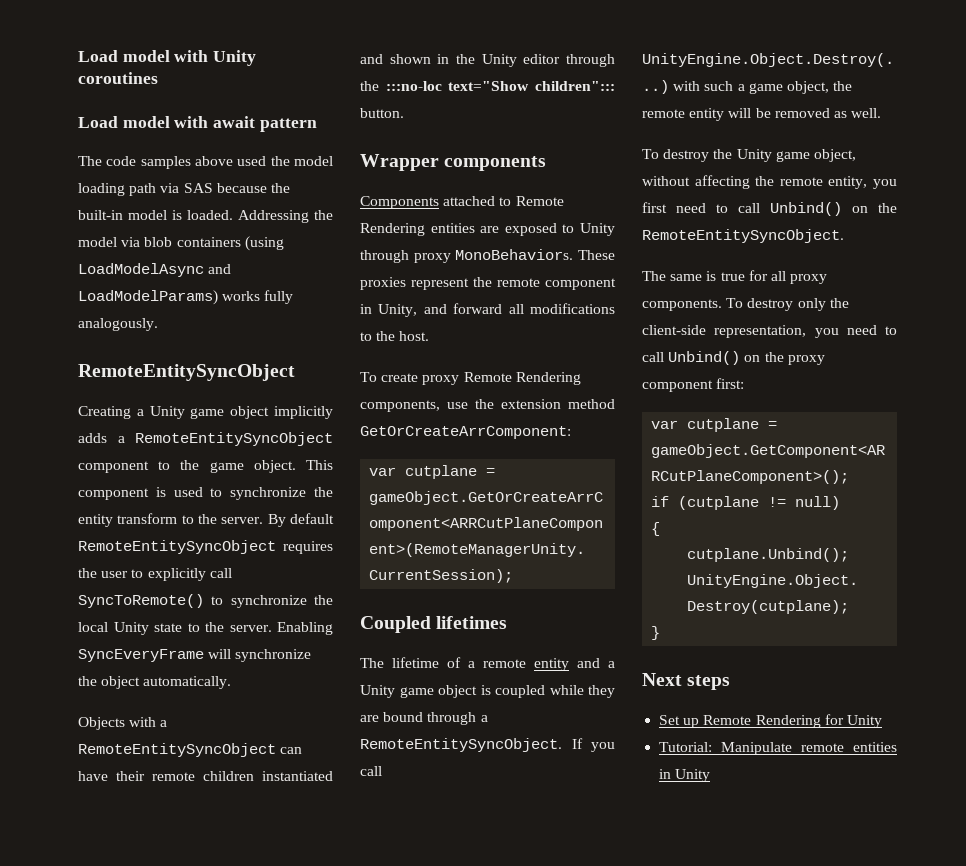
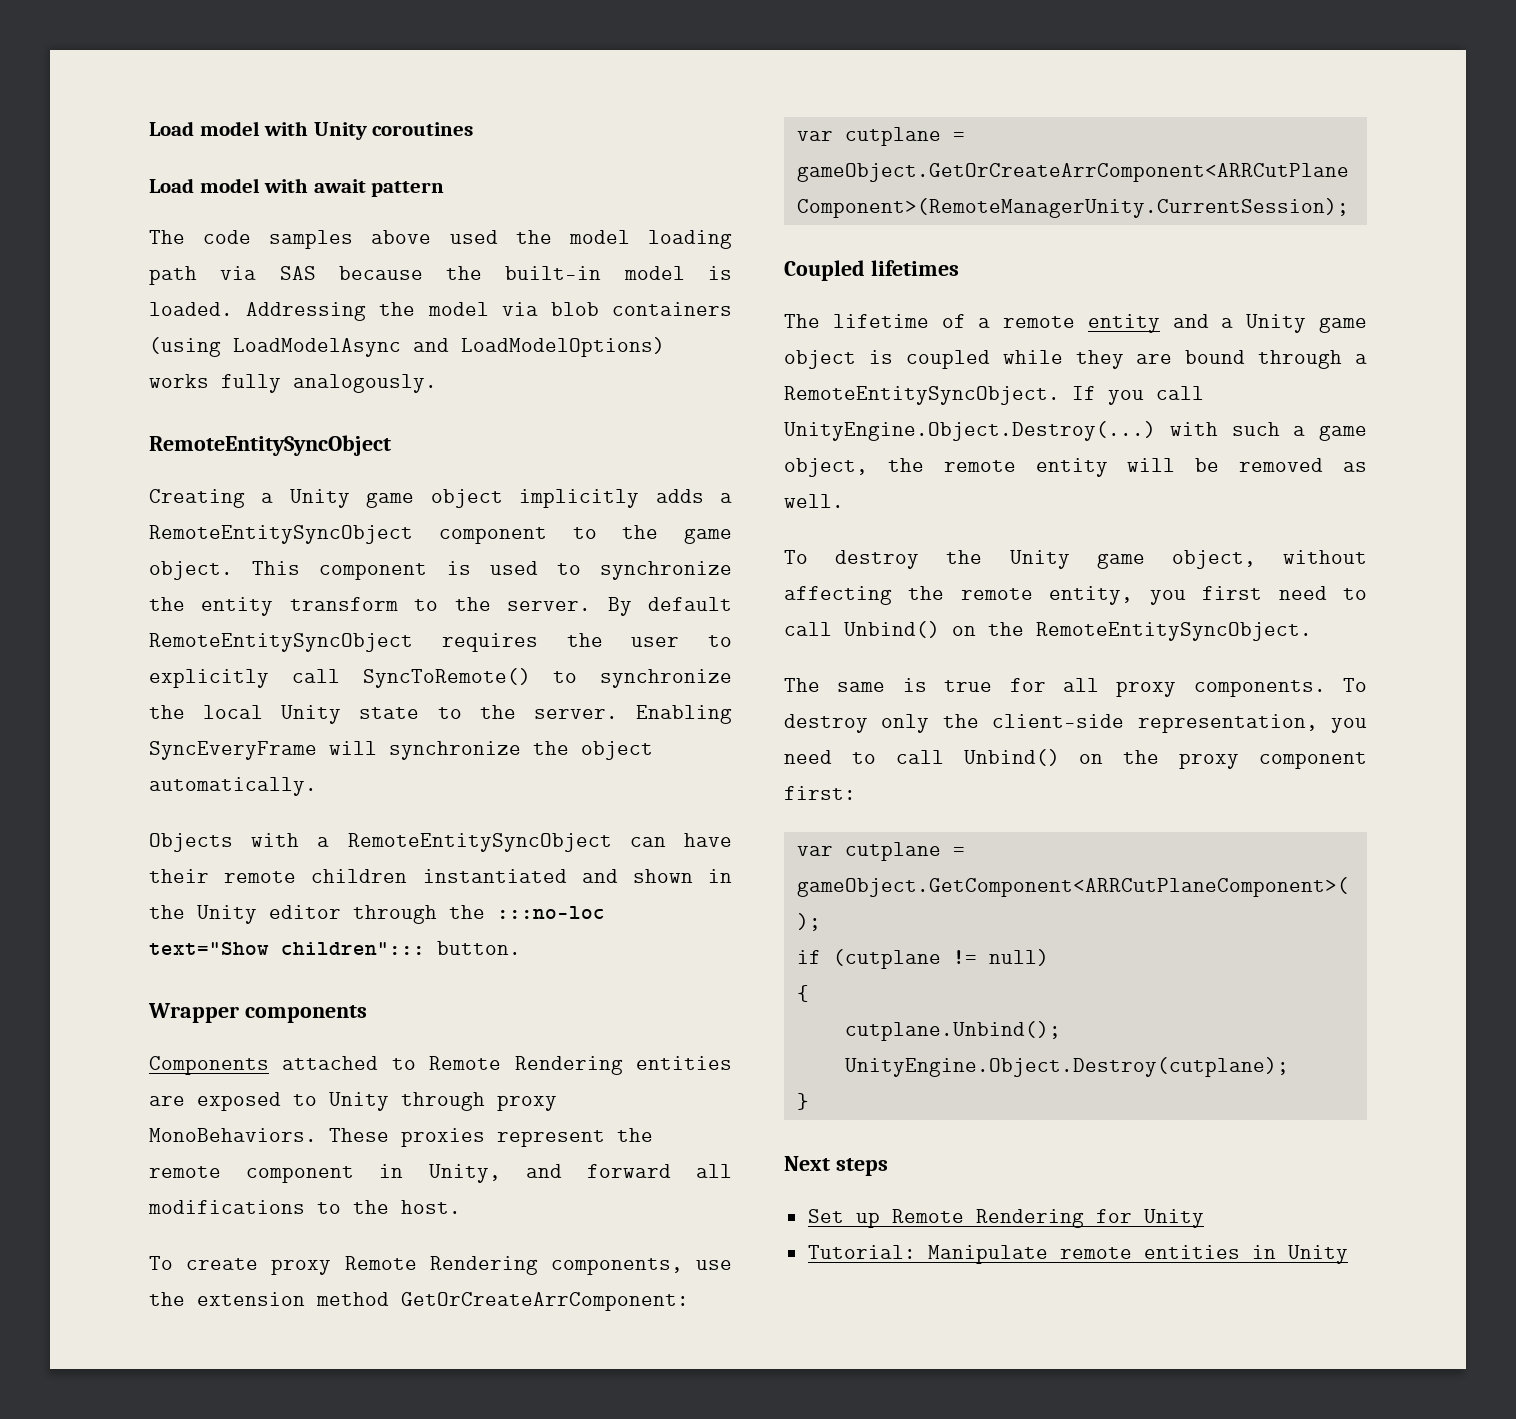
- Addressing the model via blob containers (using LoadModelAsync and LoadModelParams) works fully analogously.
+ Addressing the model via blob containers (using LoadModelAsync and LoadModelOptions) works fully analogously.

